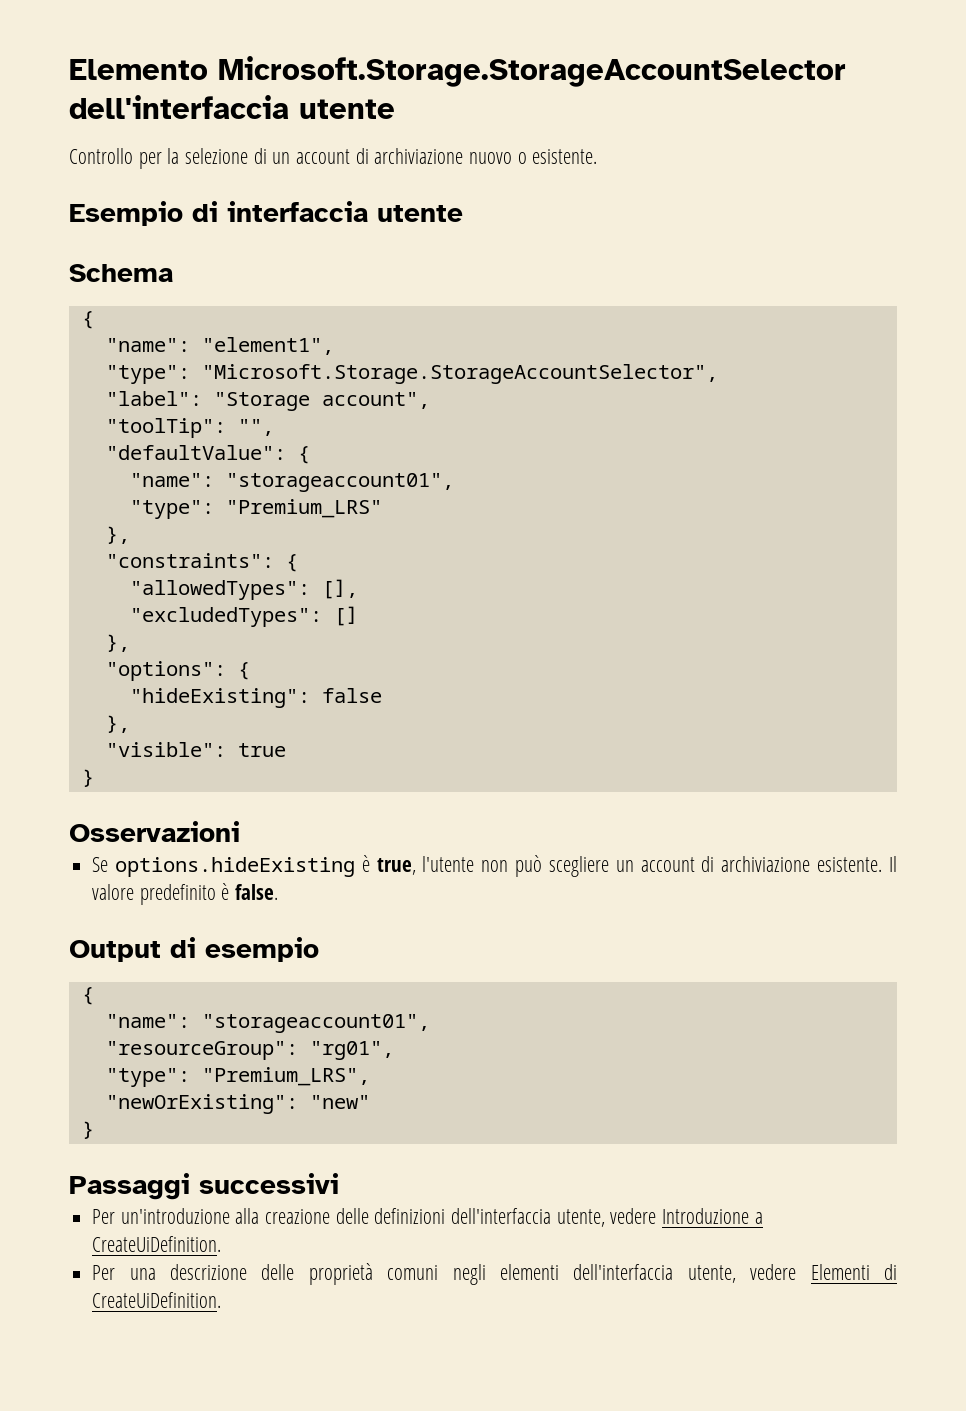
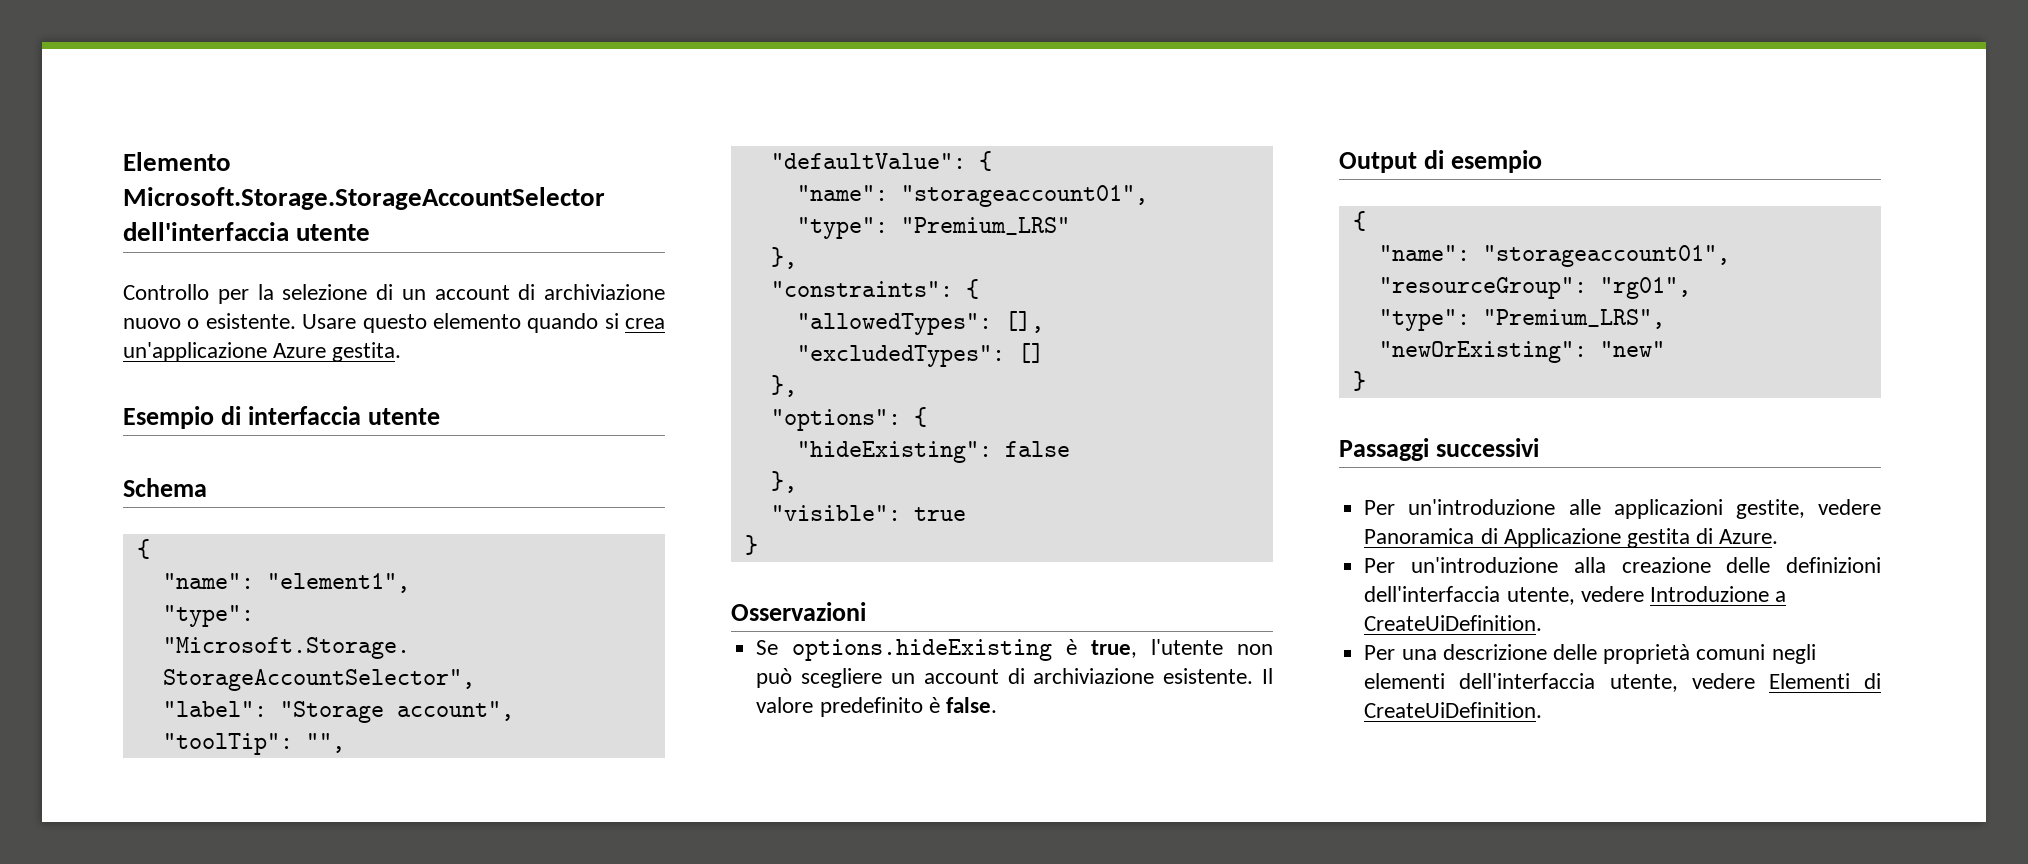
+ Usare questo elemento quando si crea un'applicazione Azure gestita.
+ Per un'introduzione alle applicazioni gestite, vedere Panoramica di Applicazione gestita di Azure.

